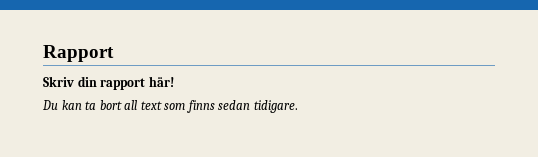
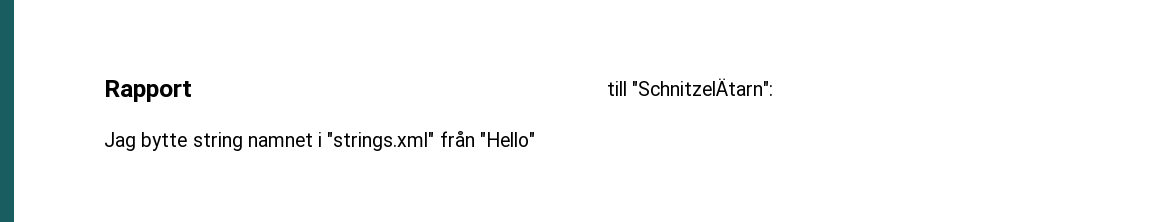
- Skriv din rapport här!
- Du kan ta bort all text som finns sedan tidigare.
+ Jag bytte string namnet i "strings.xml" från "Hello" till "SchnitzelÄtarn":

